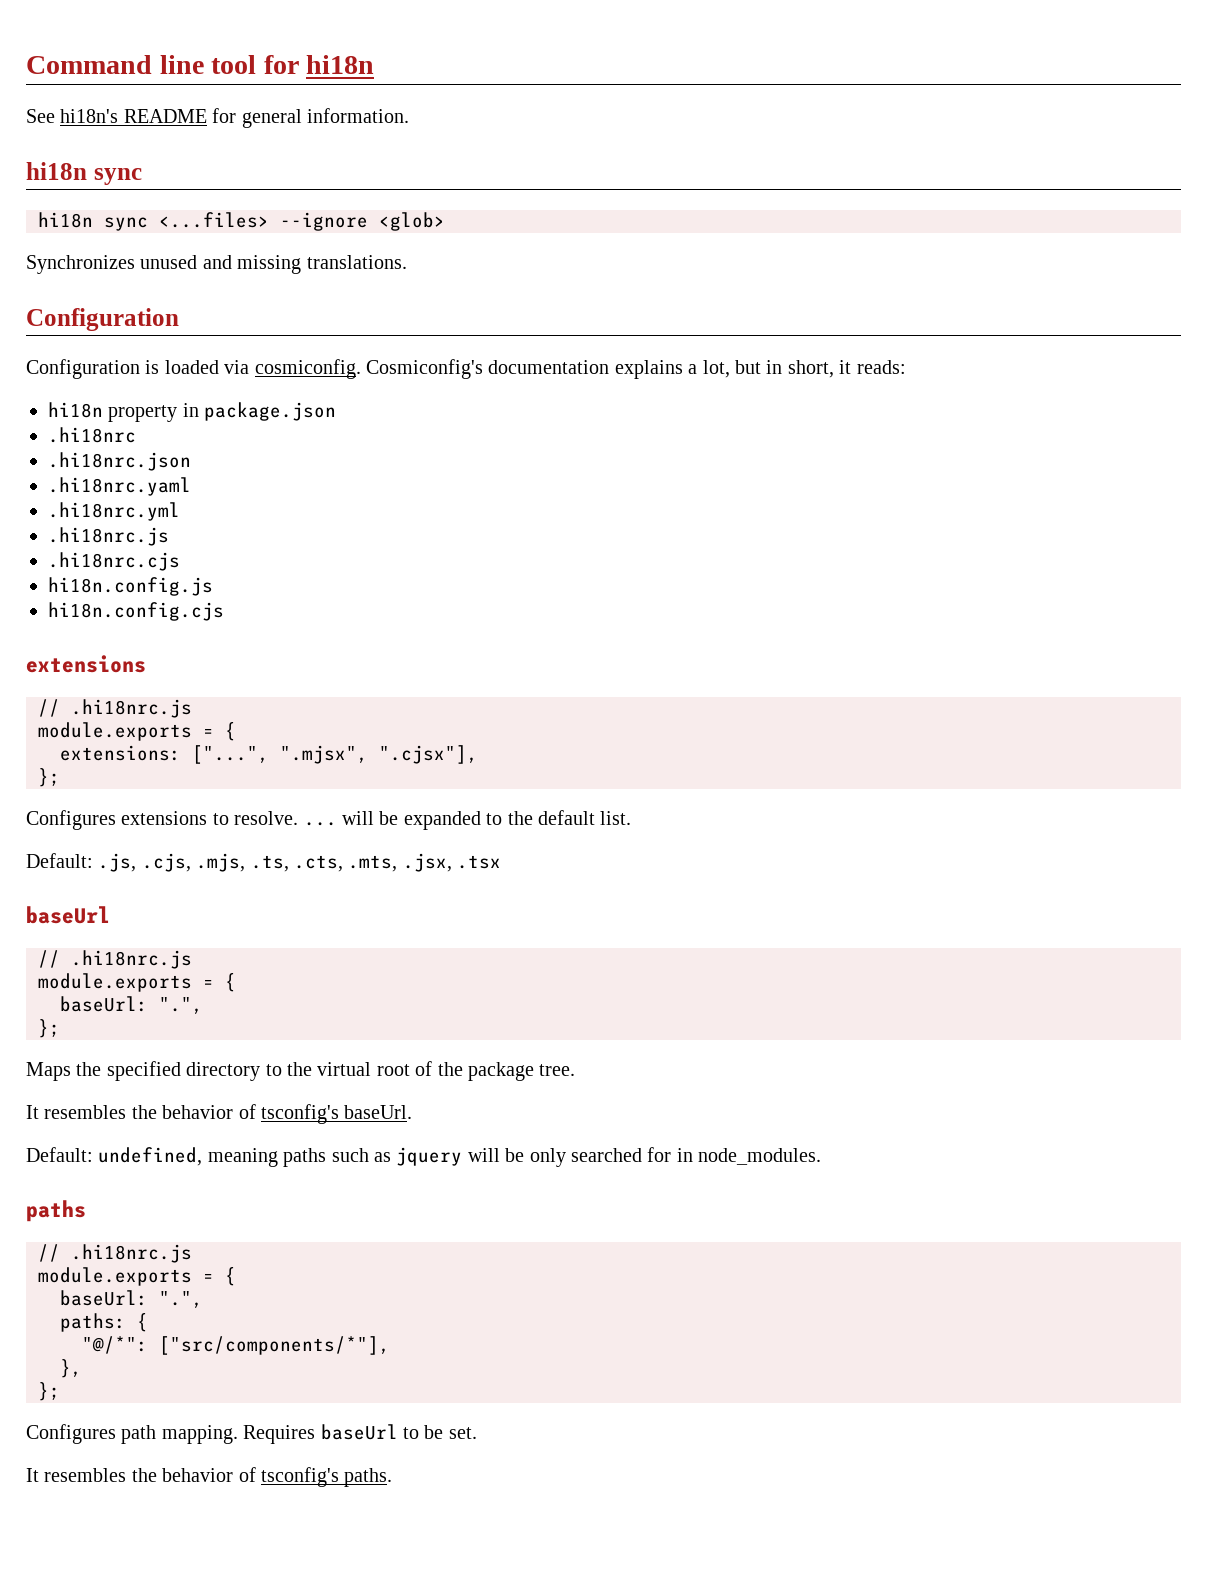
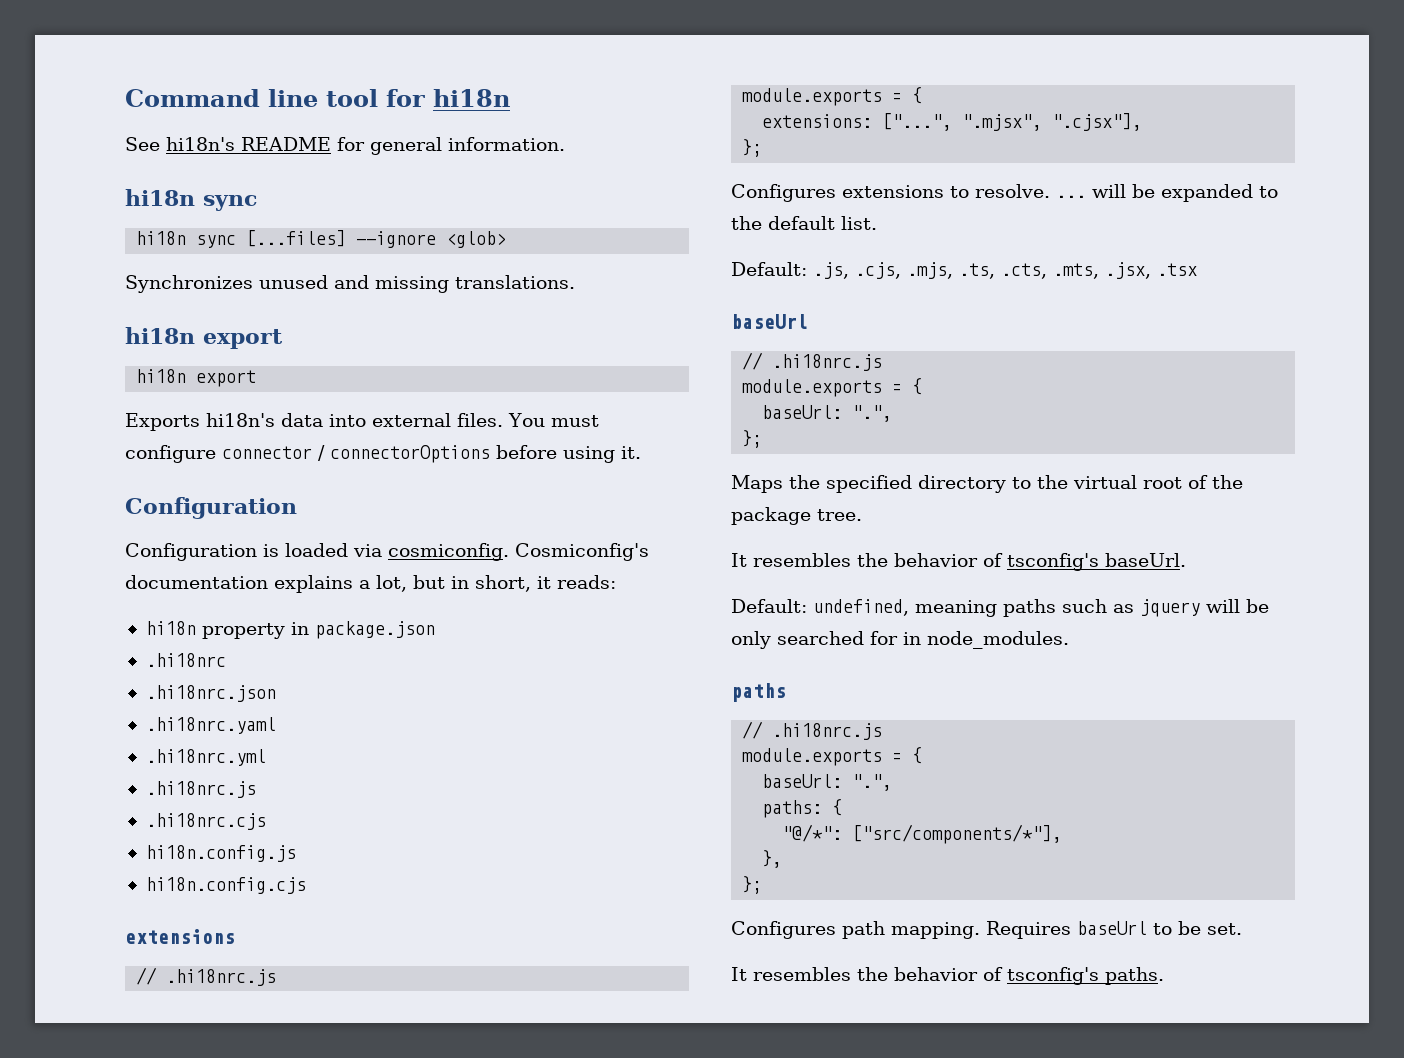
- hi18n sync <...files> --ignore <glob>
+ hi18n sync [...files] --ignore <glob>
  Synchronizes unused and missing translations.
+ hi18n export
+ hi18n export
+ Exports hi18n's data into external files. You must configure connector / connectorOptions before using it.

